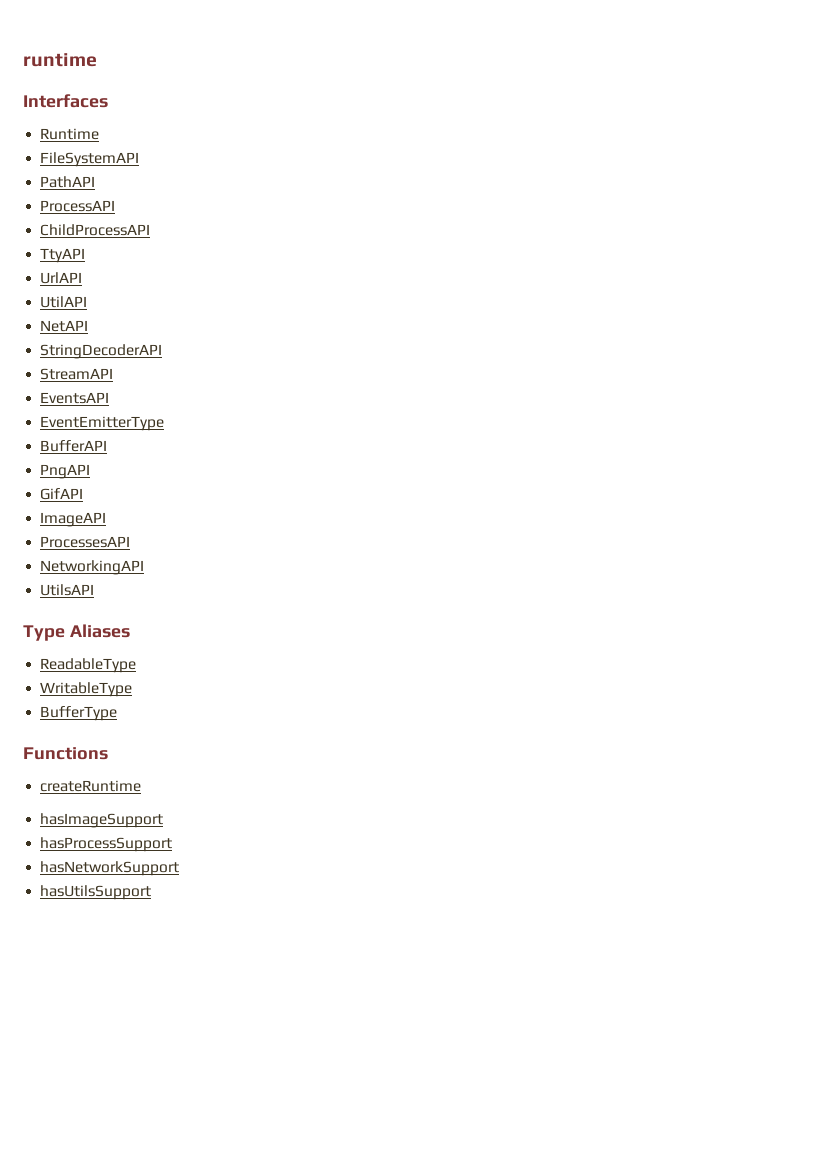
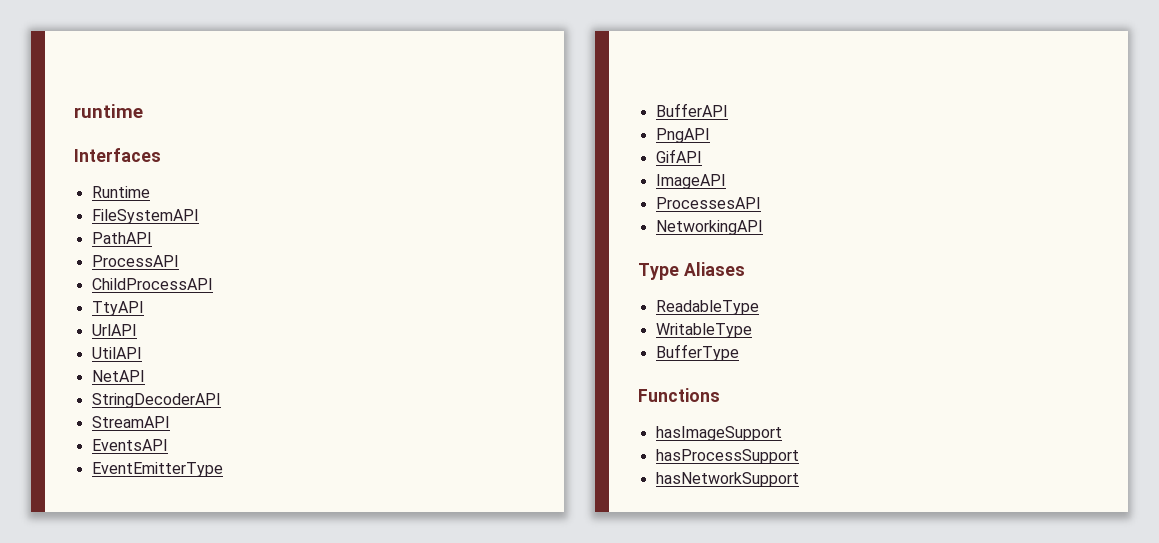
- UtilsAPI
- createRuntime
- hasUtilsSupport

